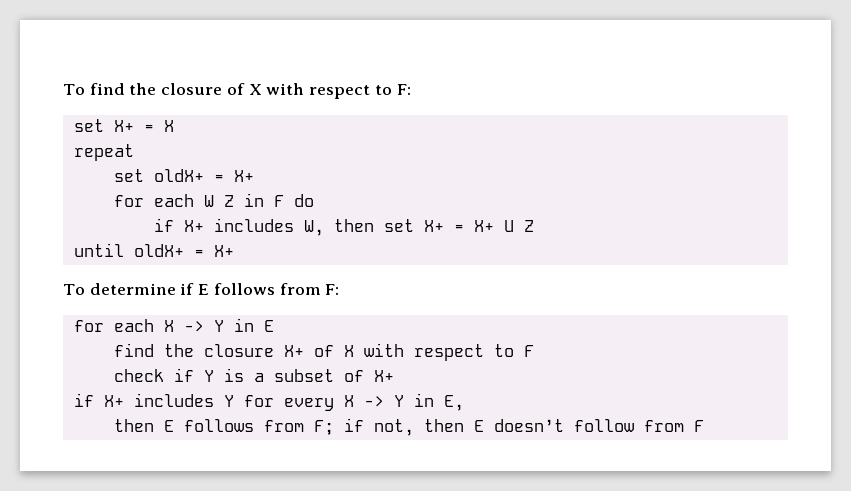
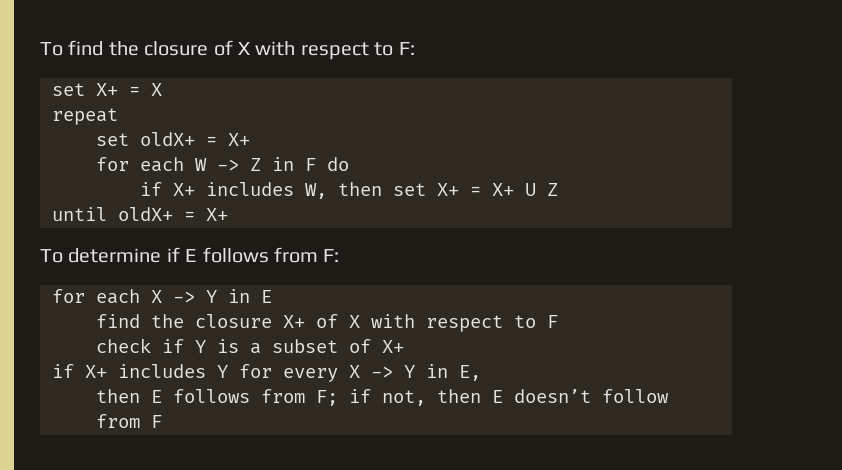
- for each W Z in F do
+ for each W -> Z in F do

